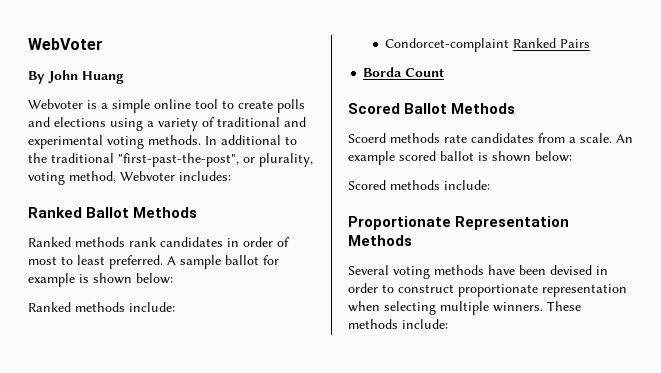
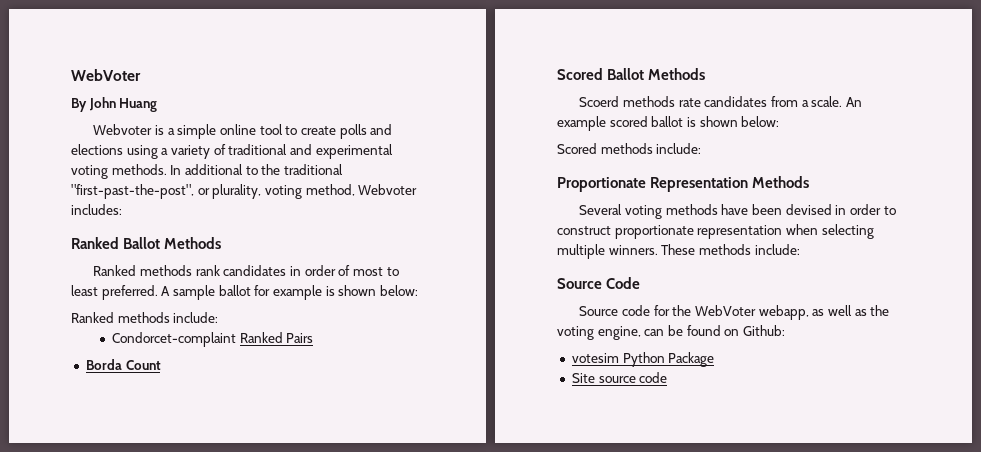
+ Source Code
+ Source code for the WebVoter webapp, as well as the voting engine, can be found on Github:
+ votesim Python Package
+ Site source code

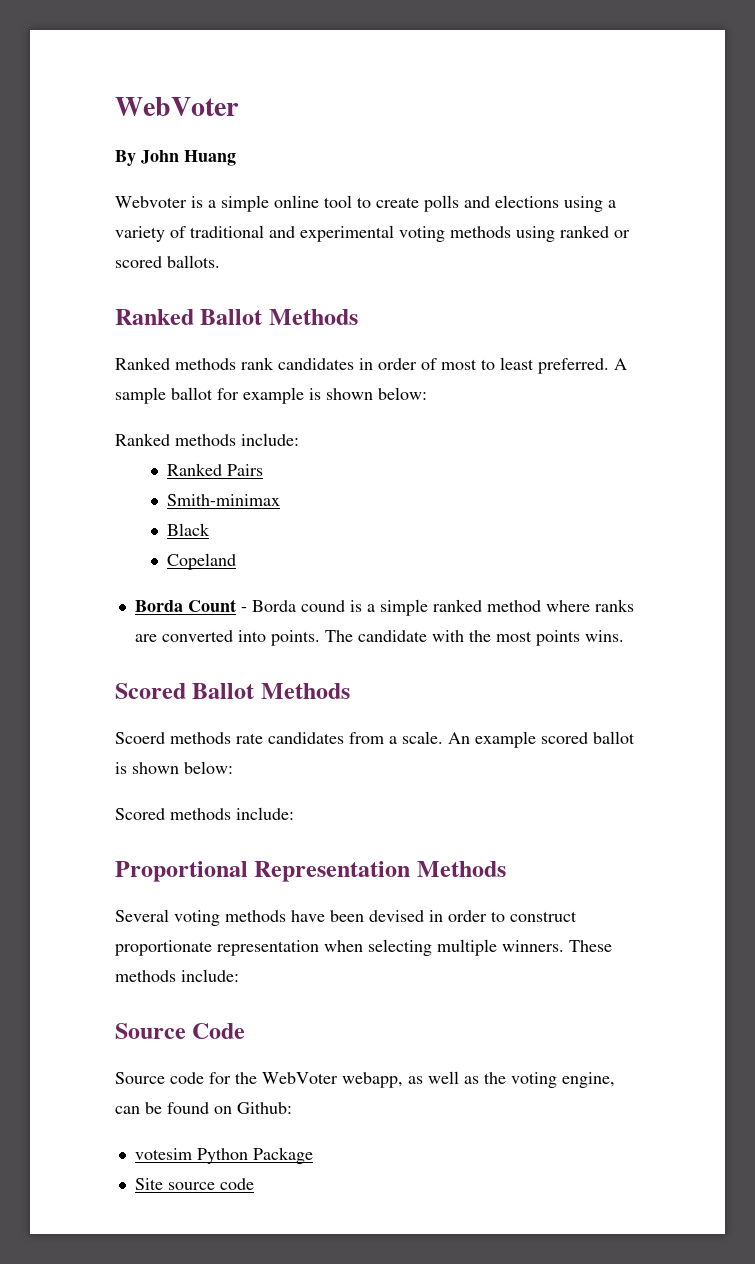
- Webvoter is a simple online tool to create polls and elections using a variety of traditional and experimental voting methods. In additional to the traditional "first-past-the-post", or plurality, voting method, Webvoter includes:
+ Webvoter is a simple online tool to create polls and elections using a variety of traditional and experimental voting methods using ranked or scored ballots.
- Condorcet-complaint Ranked Pairs
+ Ranked Pairs
+ Smith-minimax
+ Black
+ Copeland
- Borda Count
+ Borda Count - Borda cound is a simple ranked method where ranks are converted into points. The candidate with the most points wins.
- Proportionate Representation Methods
+ Proportional Representation Methods

